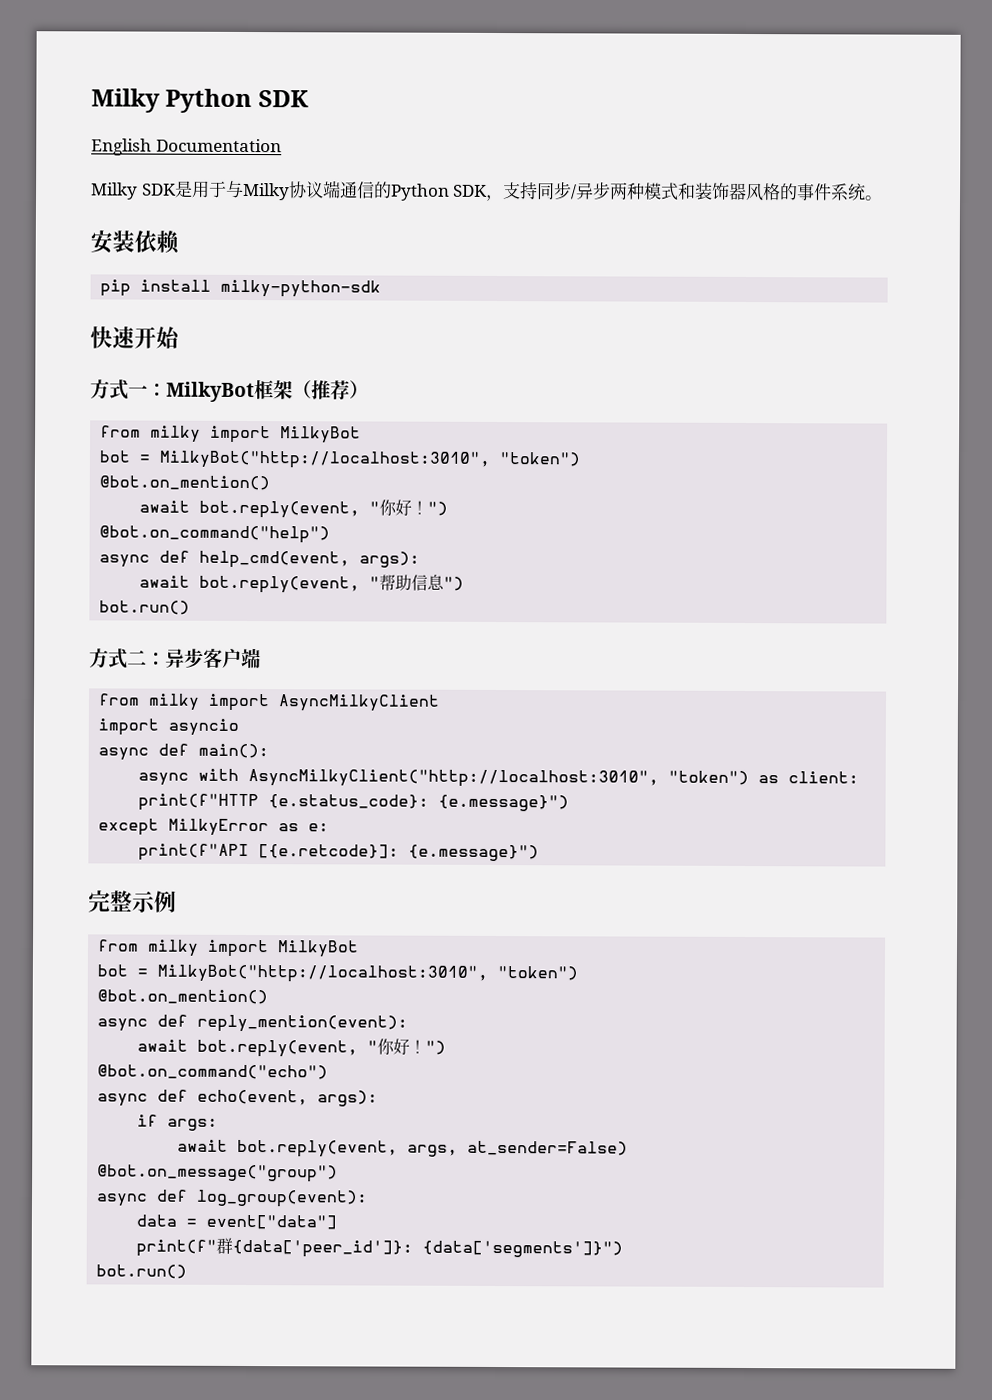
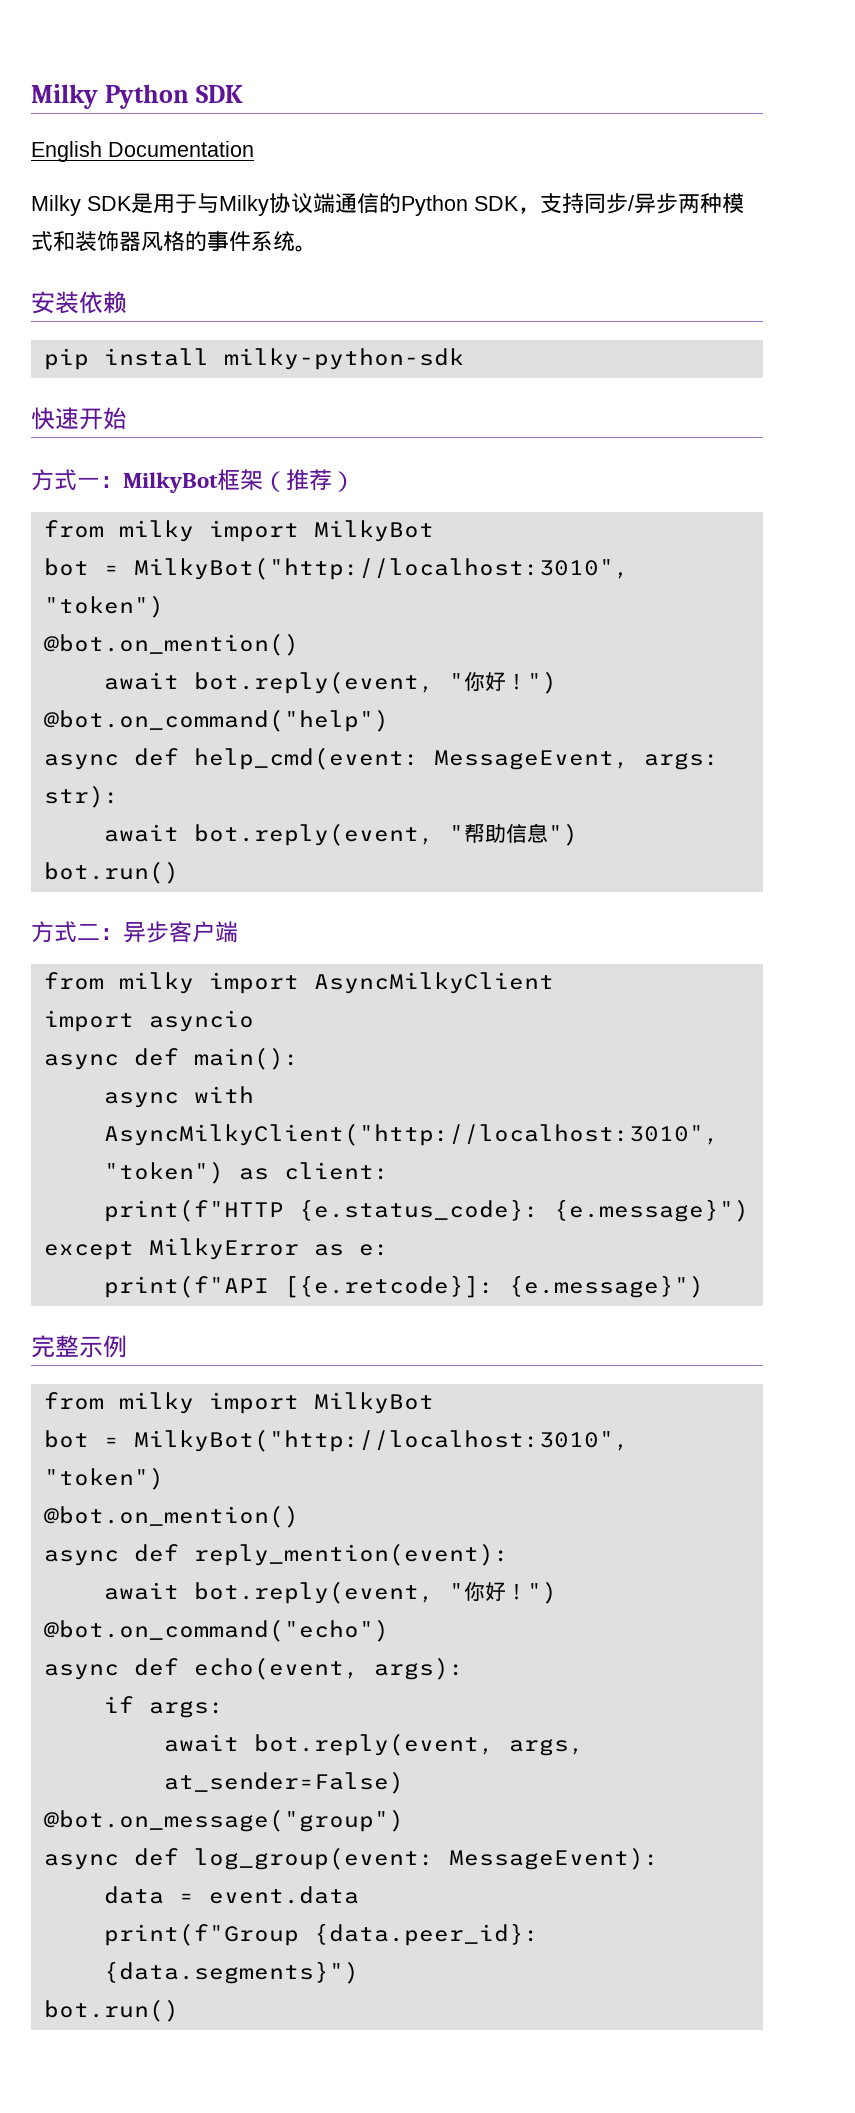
- async def help_cmd(event, args):
+ async def help_cmd(event: MessageEvent, args: str):
- async def log_group(event):
+ async def log_group(event: MessageEvent):
- data = event["data"]
- print(f"群{data['peer_id']}: {data['segments']}")
+ data = event.data
+ print(f"Group {data.peer_id}: {data.segments}")

